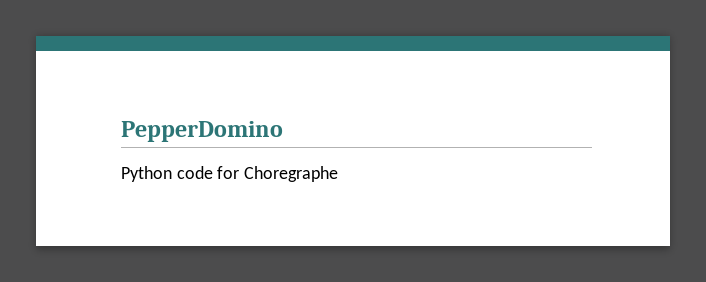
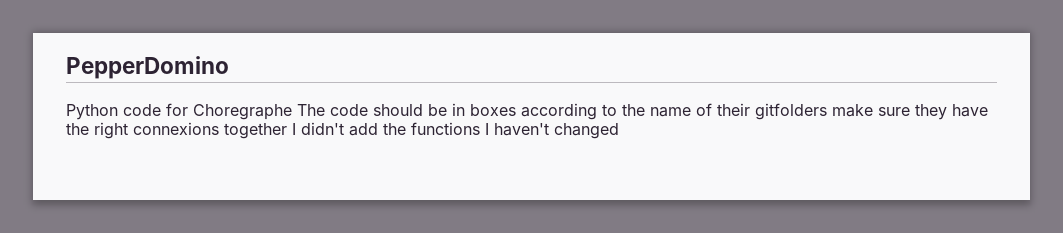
- Python code for Choregraphe
+ Python code for Choregraphe The code should be in boxes according to the name of their gitfolders make sure they have the right connexions together I didn't add the functions I haven't changed

